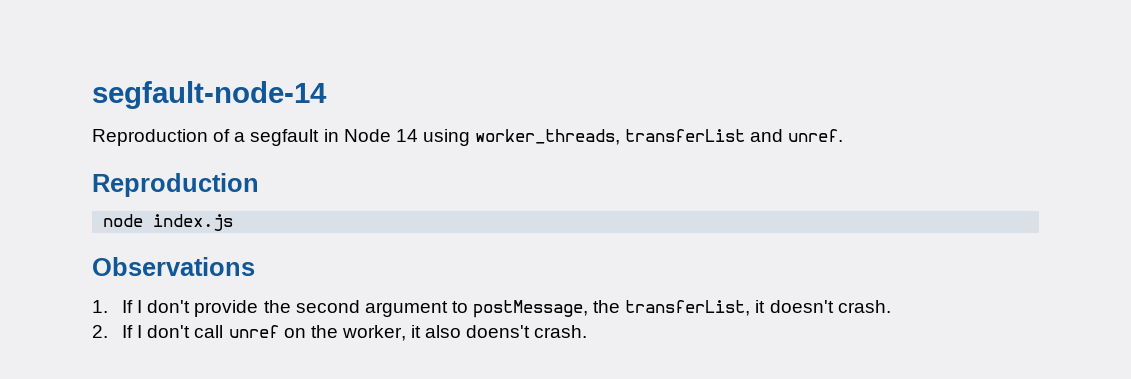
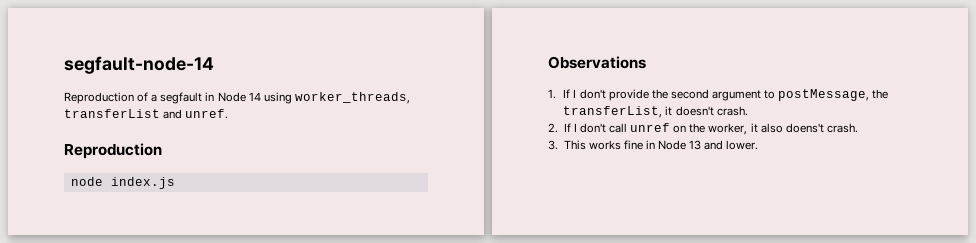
+ 3. This works fine in Node 13 and lower.

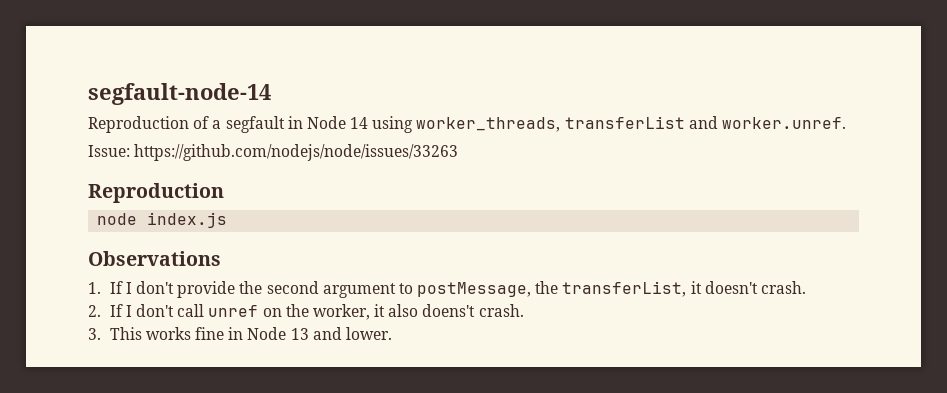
- Reproduction of a segfault in Node 14 using worker_threads, transferList and unref.
+ Reproduction of a segfault in Node 14 using worker_threads, transferList and worker.unref.
+ Issue: https://github.com/nodejs/node/issues/33263

